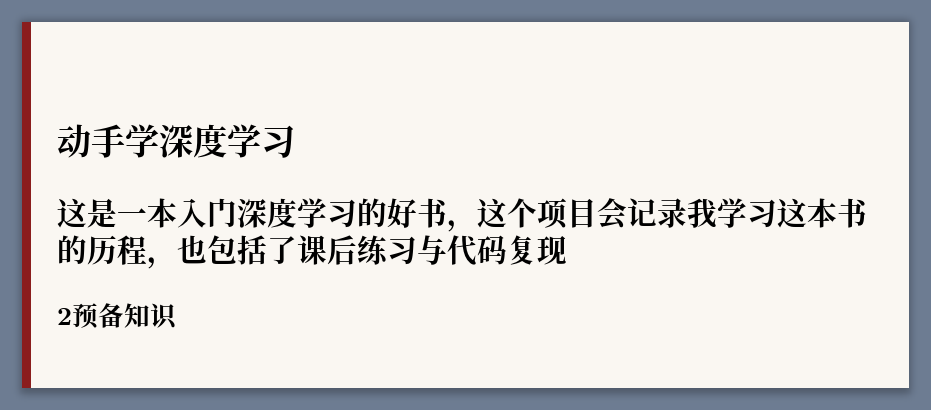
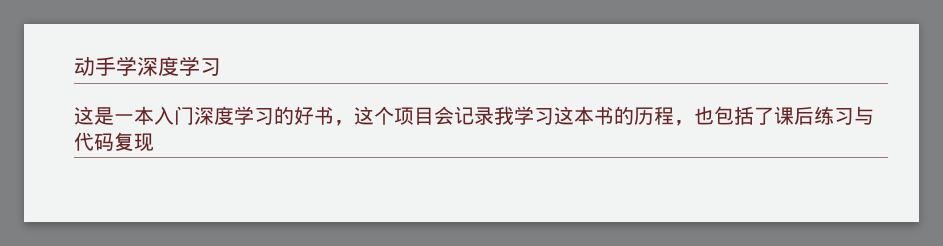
- 2预备知识

